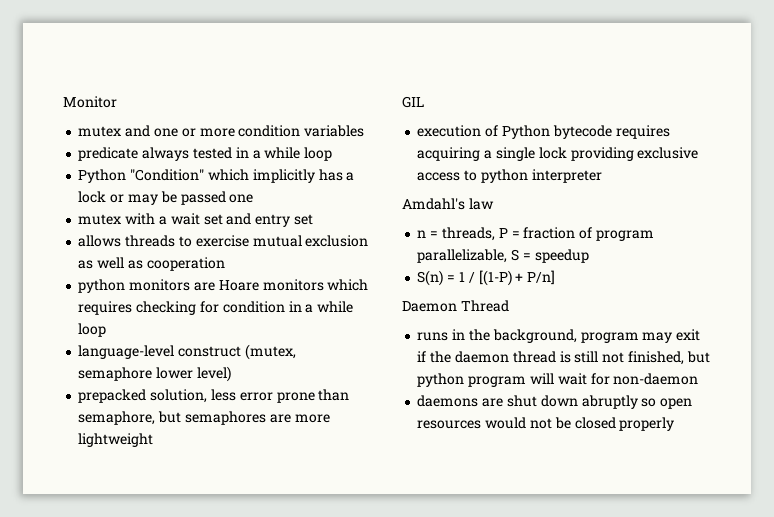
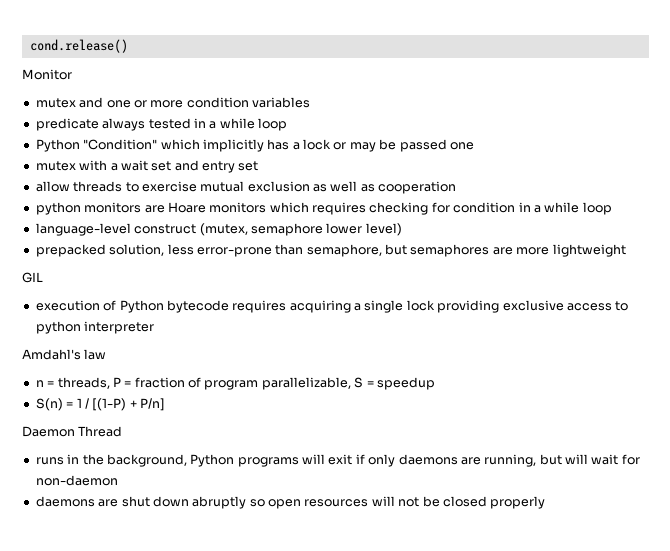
+ cond.release()
- allows threads to exercise mutual exclusion as well as cooperation
+ allow threads to exercise mutual exclusion as well as cooperation
- prepacked solution, less error prone than semaphore, but semaphores are more lightweight
+ prepacked solution, less error-prone than semaphore, but semaphores are more lightweight
- runs in the background, program may exit if the daemon thread is still not finished, but python program will wait for non-daemon
+ runs in the background, Python programs will exit if only daemons are running, but will wait for non-daemon
- daemons are shut down abruptly so open resources would not be closed properly
+ daemons are shut down abruptly so open resources will not be closed properly

